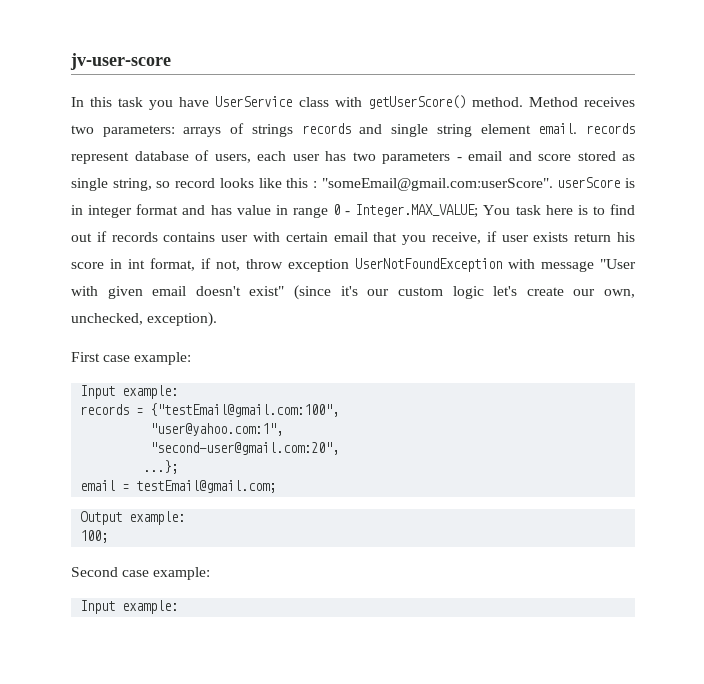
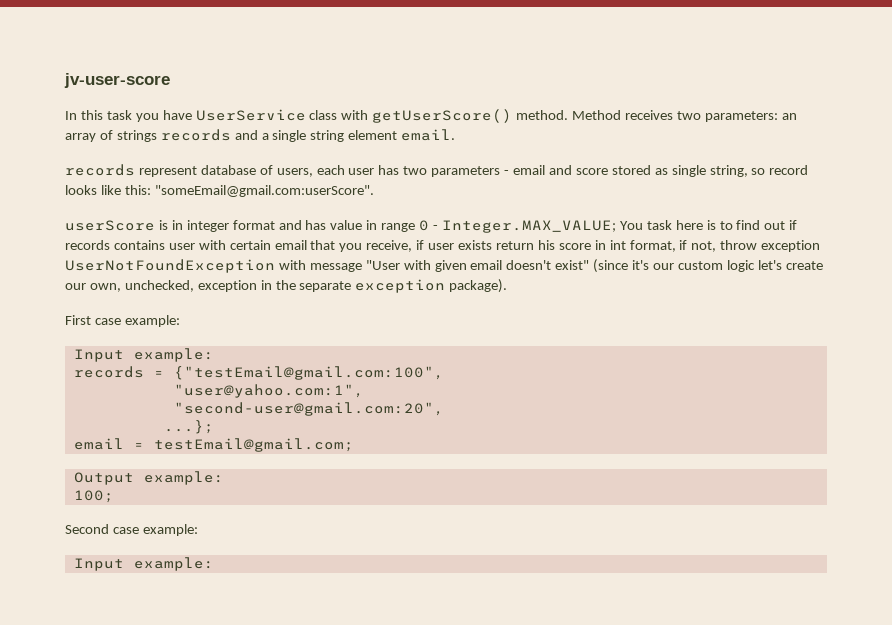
- arrays of strings records and single string element email. records represent database of users, each user has two parameters - email and score stored as single string, so record looks like this :
+ an array of strings records and a single string element email.
+ records represent database of users, each user has two parameters - email and score stored as single string, so record looks like this:
- "someEmail@gmail.com:userScore". userScore is in integer format and has value in range 0 - Integer.MAX_VALUE;
+ "someEmail@gmail.com:userScore".
+ userScore is in integer format and has value in range 0 - Integer.MAX_VALUE;
- You task here is to find out if records contains user with certain email that you receive, if user exists return his score in int format, if not, throw exception UserNotFoundException with message "User with given email doesn't exist" (since it's our custom logic let's create our own, unchecked, exception).
+ You task here is to find out if records contains user with certain email that you receive, if user exists return his score in int format, if not, throw exception UserNotFoundException with message "User with given email doesn't exist" (since it's our custom logic let's create our own, unchecked, exception in the separate exception package).

